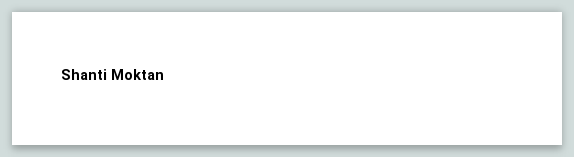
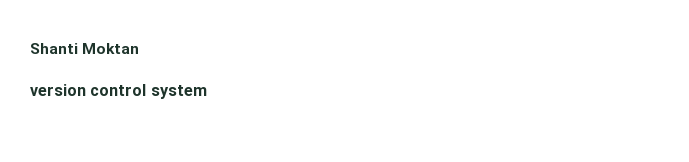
+ version control system

